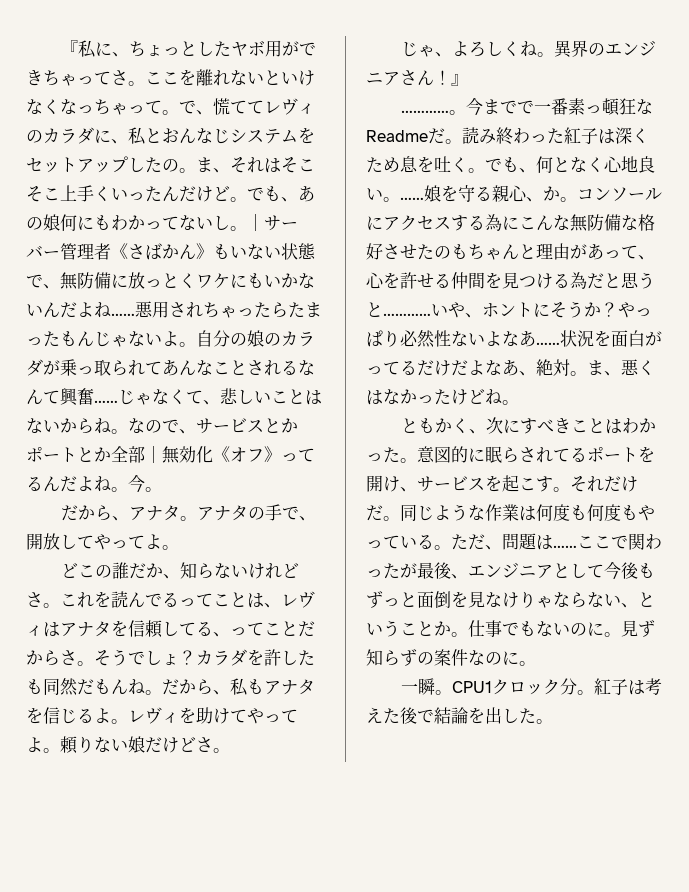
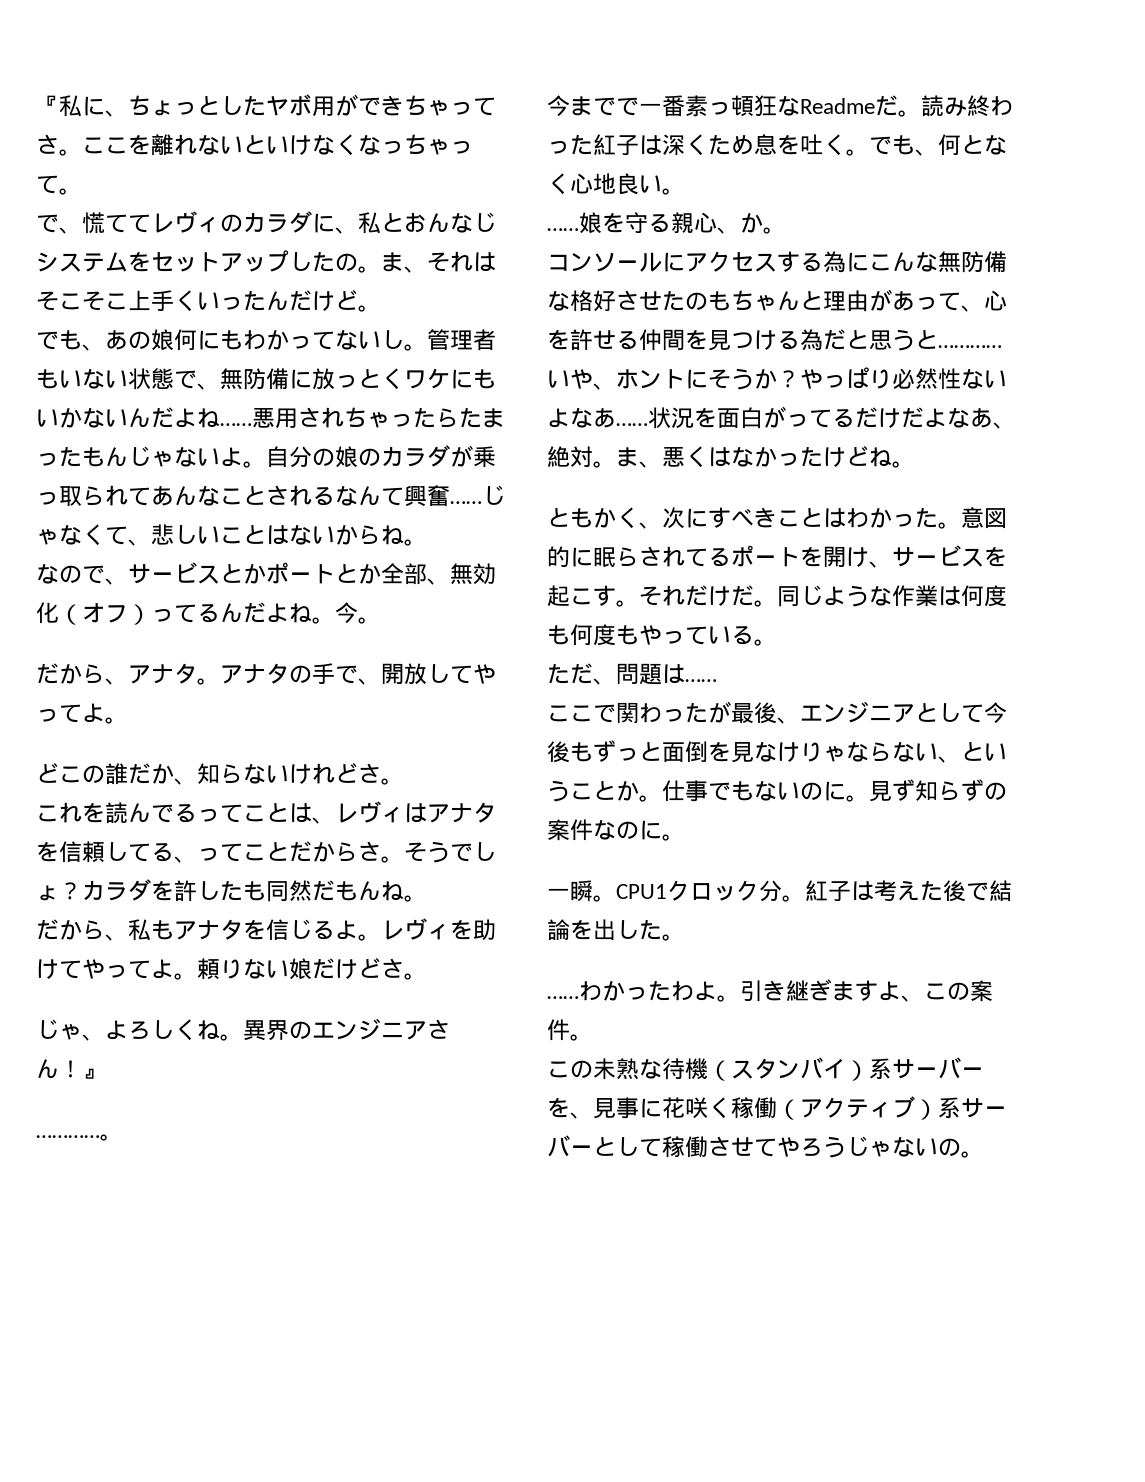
- ここを離れないといけなくなっちゃって。で、慌ててレヴィのカラダに、私とおんなじシステムをセットアップしたの。
+ ここを離れないといけなくなっちゃって。
+ で、慌ててレヴィのカラダに、私とおんなじシステムをセットアップしたの。
- ま、それはそこそこ上手くいったんだけど。でも、あの娘何にもわかってないし。
+ ま、それはそこそこ上手くいったんだけど。
+ でも、あの娘何にもわかってないし。
- ｜サーバー管理者《さばかん》もいない状態で、無防備に放っとくワケにもいかないんだよね……
+ 管理者もいない状態で、無防備に放っとくワケにもいかないんだよね……
- じゃなくて、悲しいことはないからね。なので、サービスとかポートとか全部｜無効化《オフ》ってるんだよね。
+ じゃなくて、悲しいことはないからね。
+ なので、サービスとかポートとか全部、無効化（オフ）ってるんだよね。
- どこの誰だか、知らないけれどさ。これを読んでるってことは、レヴィはアナタを信頼してる、ってことだからさ。
+ どこの誰だか、知らないけれどさ。
+ これを読んでるってことは、レヴィはアナタを信頼してる、ってことだからさ。
- カラダを許したも同然だもんね。だから、私もアナタを信じるよ。
+ カラダを許したも同然だもんね。
+ だから、私もアナタを信じるよ。
- …………。今までで一番素っ頓狂なReadmeだ。
+ …………。
+ 今までで一番素っ頓狂なReadmeだ。
- でも、何となく心地良い。……
+ でも、何となく心地良い。
+ ……
- 娘を守る親心、か。コンソールにアクセスする為にこんな無防備な格好させたのもちゃんと理由があって、心を許せる仲間を見つける為だと思うと…………
+ 娘を守る親心、か。
+ コンソールにアクセスする為にこんな無防備な格好させたのもちゃんと理由があって、心を許せる仲間を見つける為だと思うと…………
- 同じような作業は何度も何度もやっている。ただ、問題は……ここで関わったが最後、エンジニアとして今後もずっと面倒を見なけりゃならない、ということか。
+ 同じような作業は何度も何度もやっている。
+ ただ、問題は……
+ ここで関わったが最後、エンジニアとして今後もずっと面倒を見なけりゃならない、ということか。
+ ……わかったわよ。引き継ぎますよ、この案件。
+ この未熟な待機（スタンバイ）系サーバーを、見事に花咲く稼働（アクティブ）系サーバーとして稼働させてやろうじゃないの。

